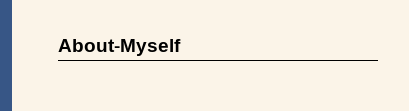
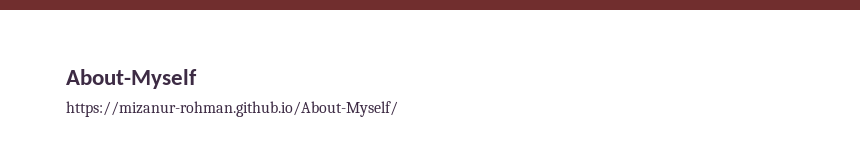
+ https://mizanur-rohman.github.io/About-Myself/

